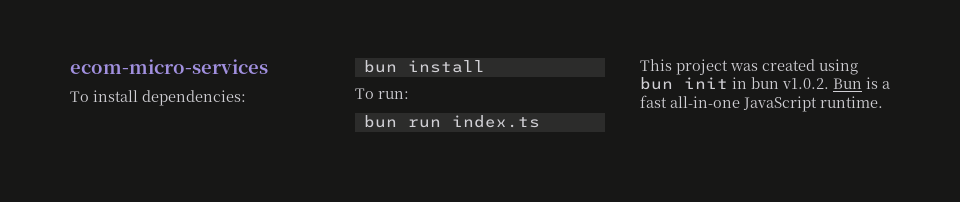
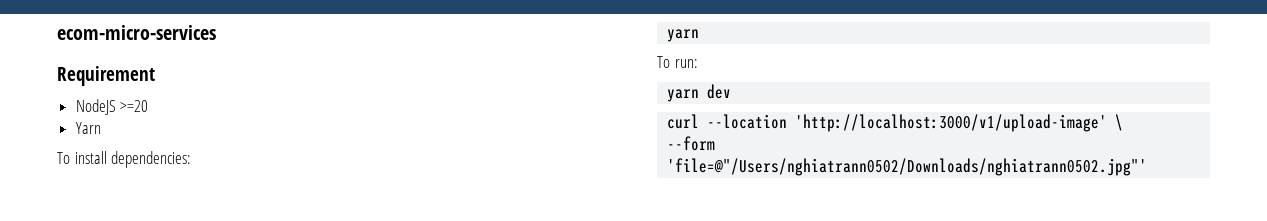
+ Requirement
+ NodeJS >=20
+ Yarn
  To install dependencies:
- bun install
+ yarn
- bun run index.ts
- This project was created using bun init in bun v1.0.2. Bun is a fast all-in-one JavaScript runtime.
+ yarn dev
+ curl --location 'http://localhost:3000/v1/upload-image' \
+ --form 'file=@"/Users/nghiatrann0502/Downloads/nghiatrann0502.jpg"'

